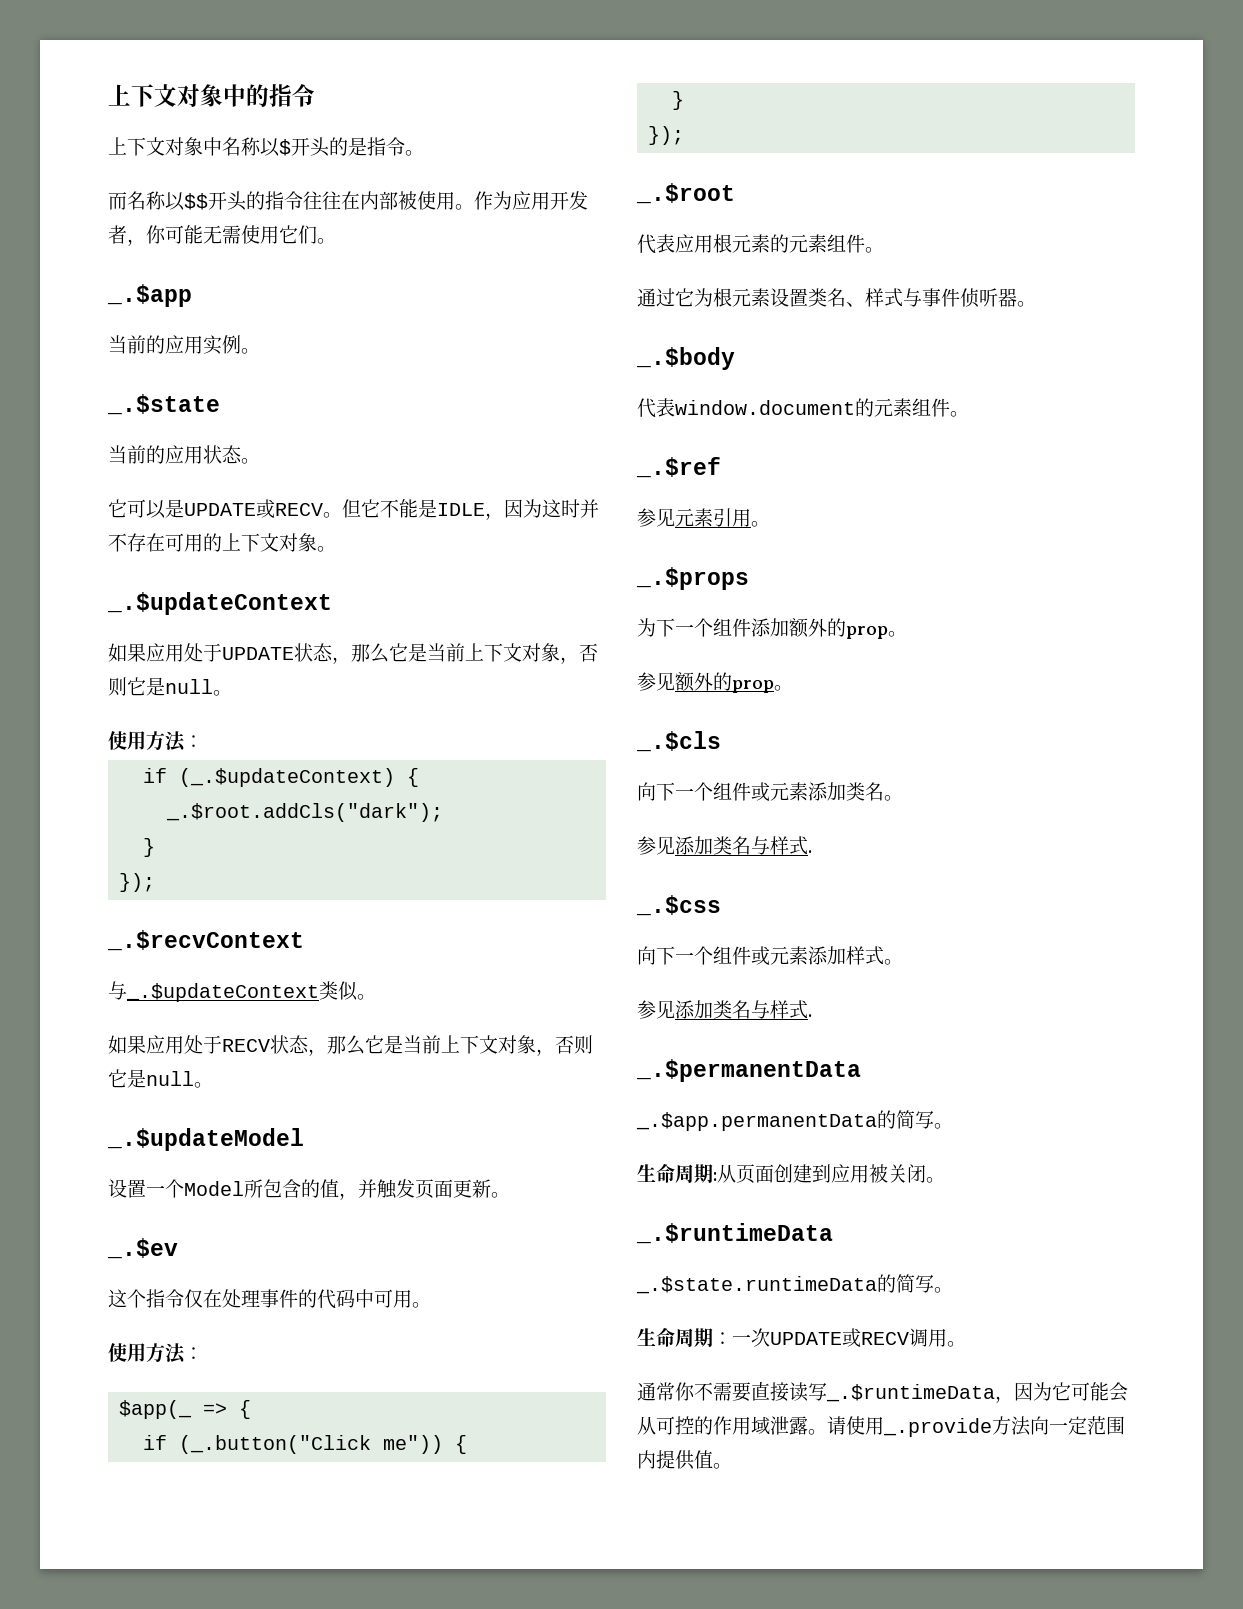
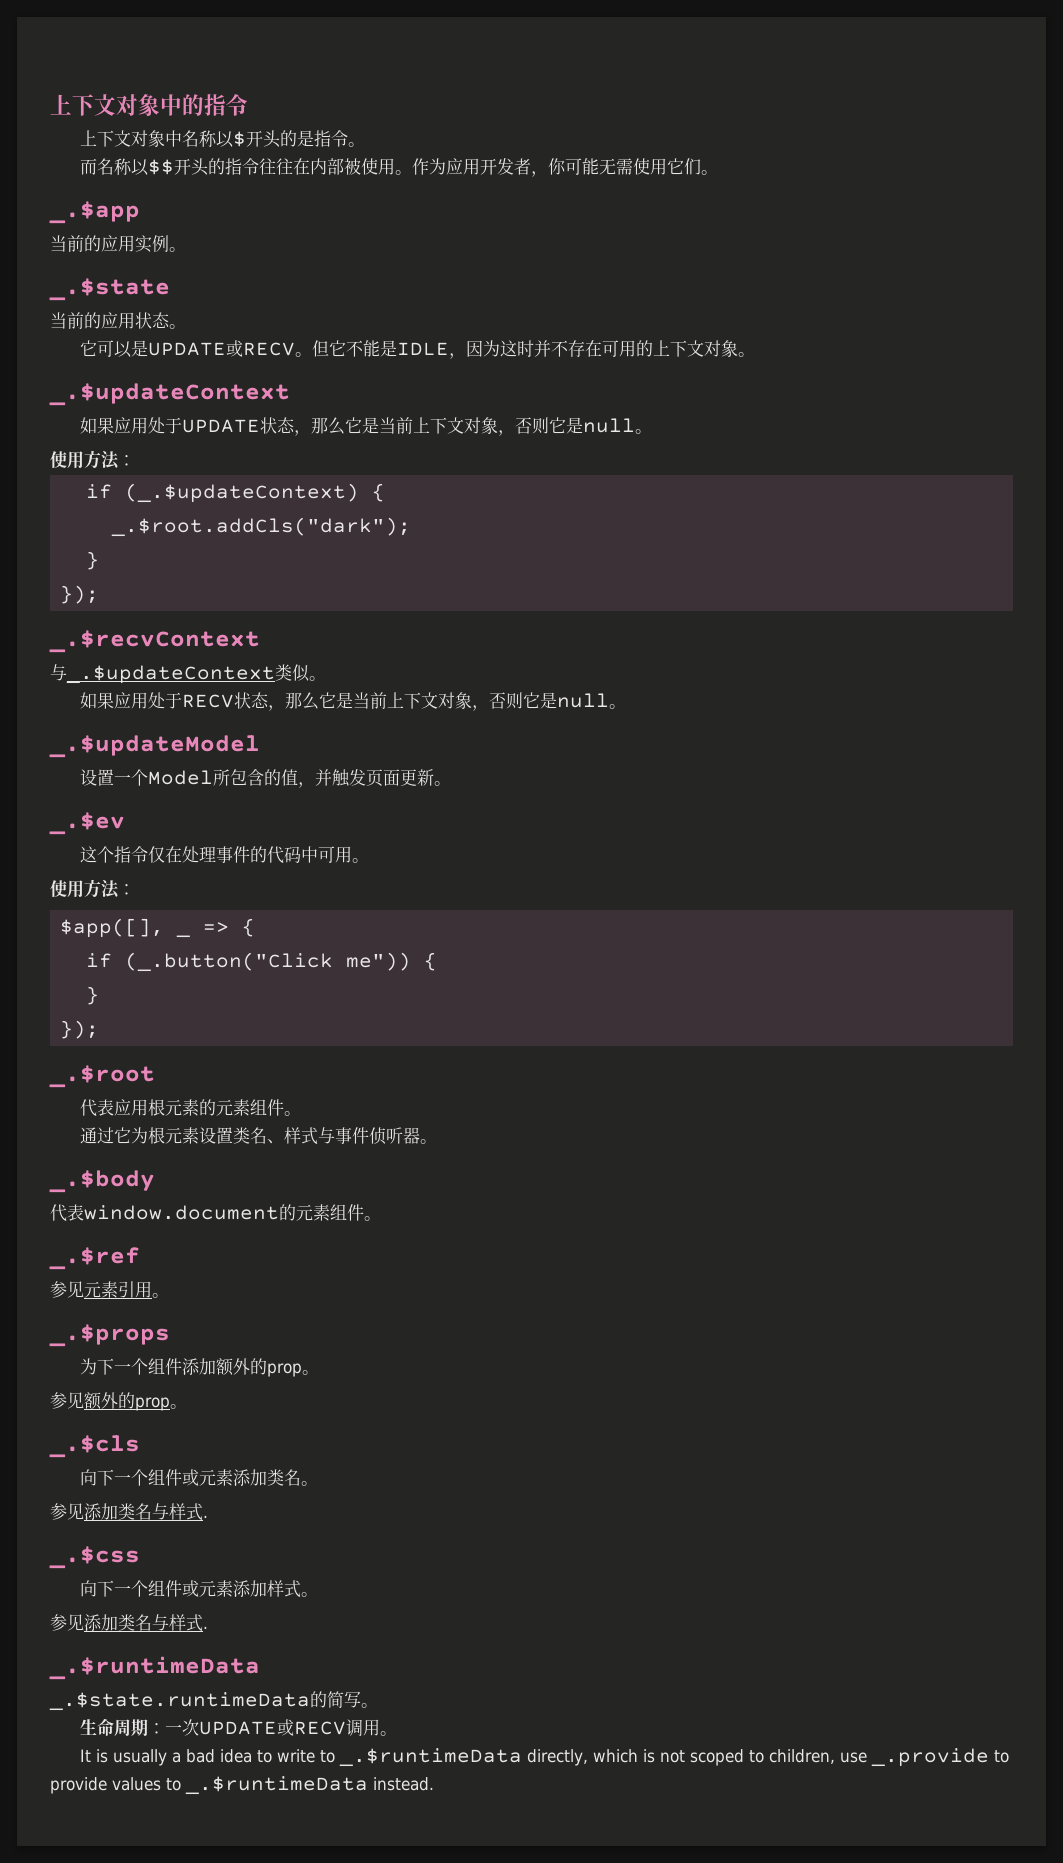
- $app(_ => {
+ $app([], _ => {
- _.$permanentData
- _.$app.permanentData的简写。
- 生命周期:从页面创建到应用被关闭。
- 通常你不需要直接读写_.$runtimeData，因为它可能会从可控的作用域泄露。请使用_.provide方法向一定范围内提供值。
+ It is usually a bad idea to write to _.$runtimeData directly, which is not scoped to children, use _.provide to provide values to _.$runtimeData instead.

